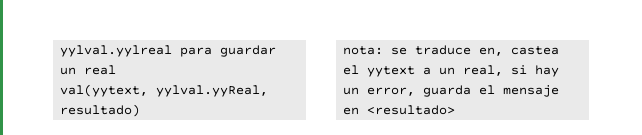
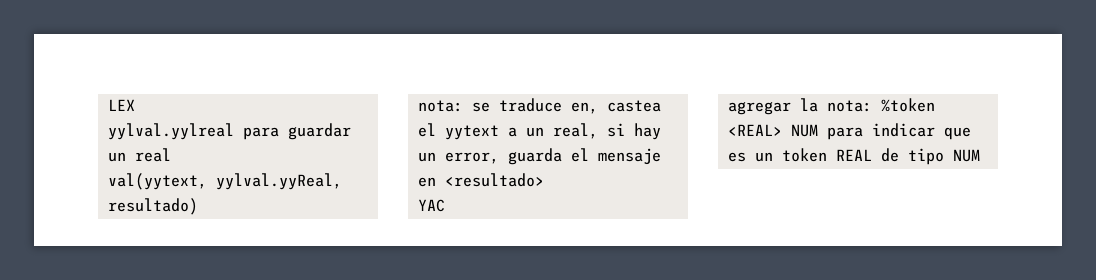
+ LEX
+ YAC
+ agregar la nota: %token <REAL> NUM para indicar que es un token REAL de tipo NUM

